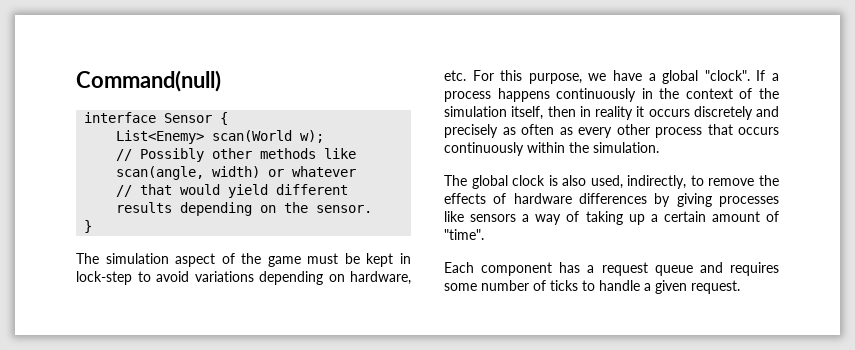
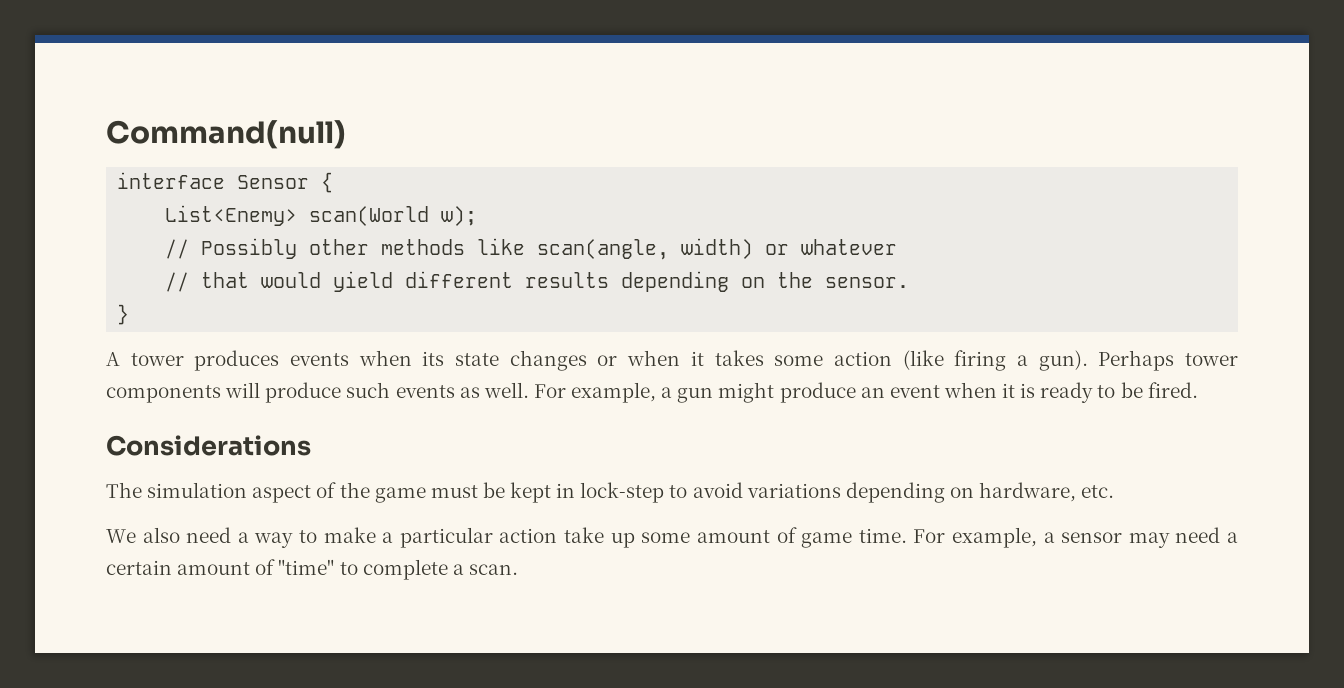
+ A tower produces events when its state changes or when it takes some action (like firing a gun). Perhaps tower components will produce such events as well. For example, a gun might produce an event when it is ready to be fired.
+ Considerations
- The simulation aspect of the game must be kept in lock-step to avoid variations depending on hardware, etc. For this purpose, we have a global "clock". If a process happens continuously in the context of the simulation itself, then in reality it occurs discretely and precisely as often as every other process that occurs continuously within the simulation.
- The global clock is also used, indirectly, to remove the effects of hardware differences by giving processes like sensors a way of taking up a certain amount of "time".
- Each component has a request queue and requires some number of ticks to handle a given request.
+ The simulation aspect of the game must be kept in lock-step to avoid variations depending on hardware, etc.
+ We also need a way to make a particular action take up some amount of game time. For example, a sensor may need a certain amount of "time" to complete a scan.

